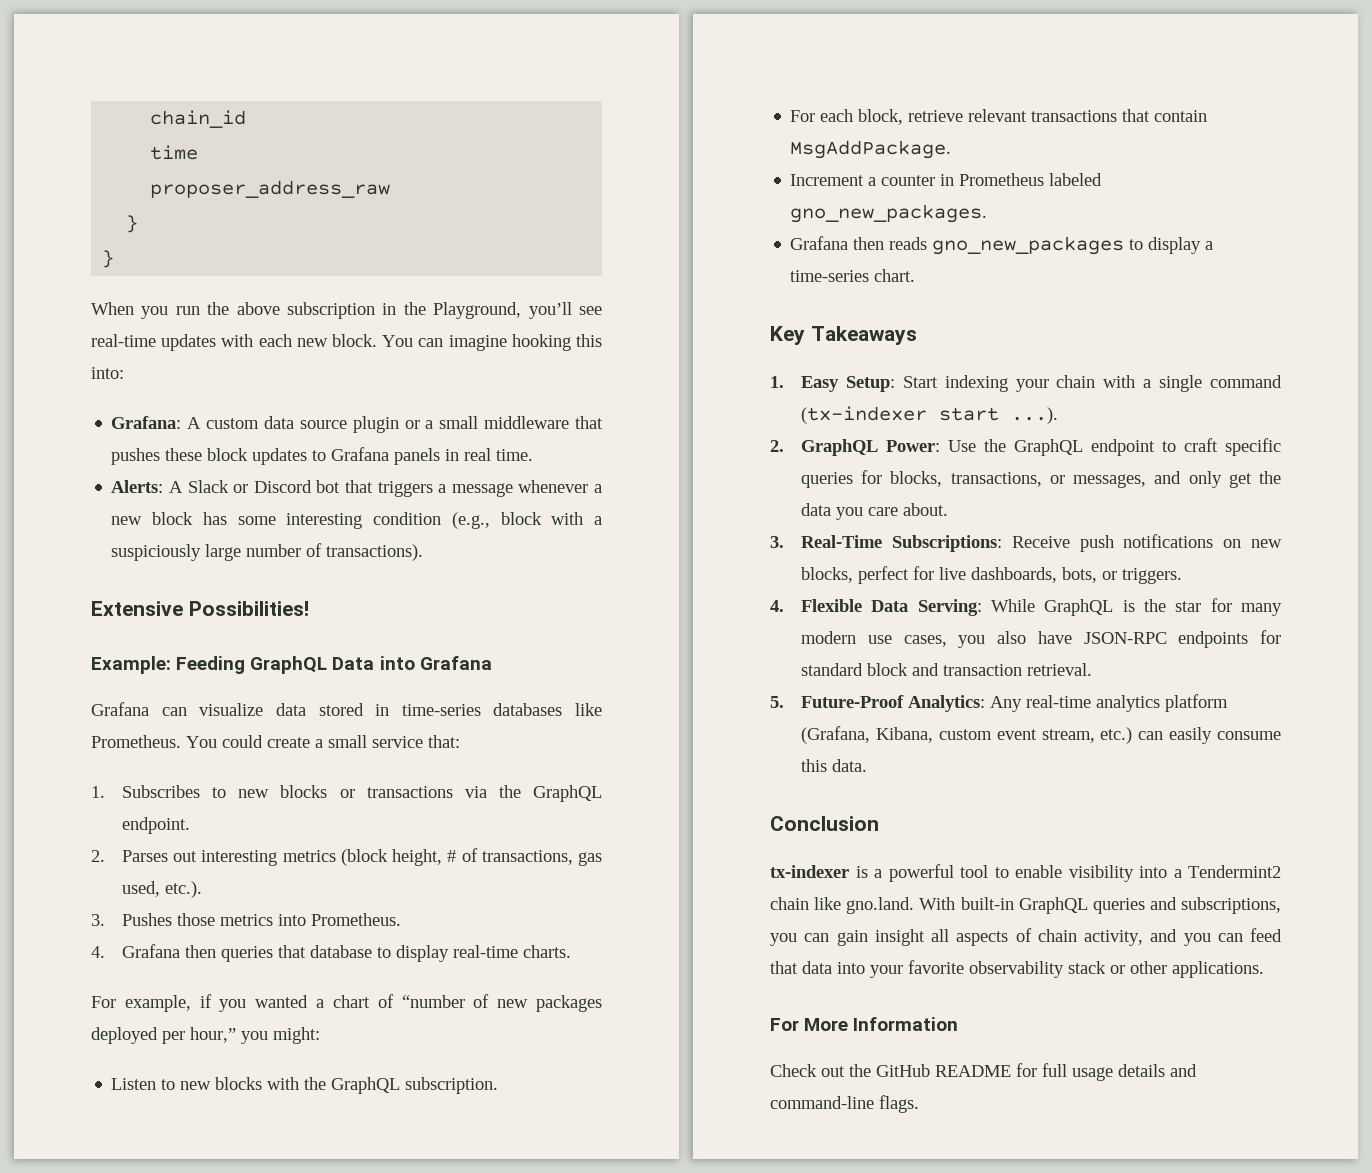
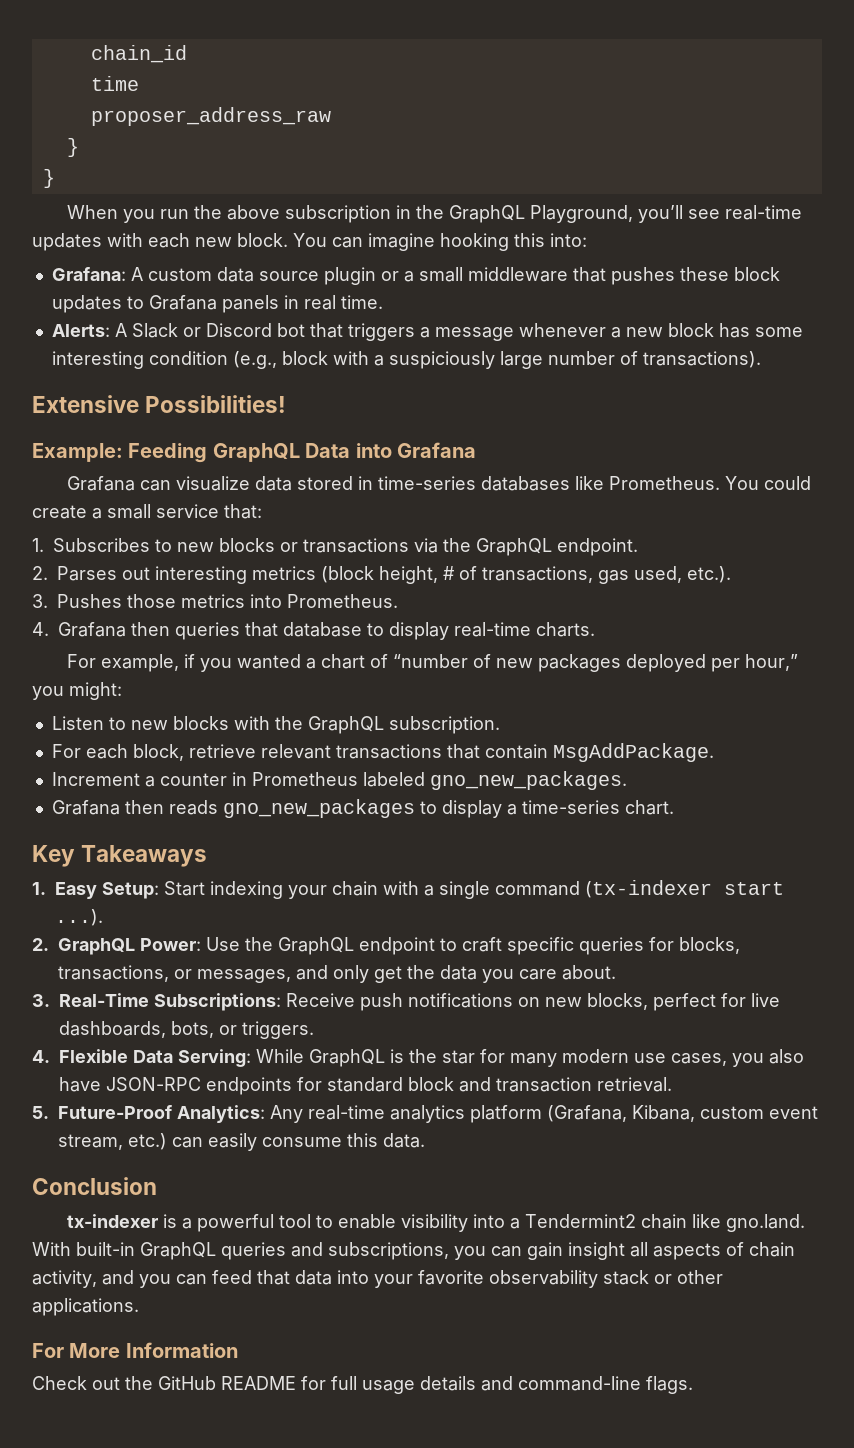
- When you run the above subscription in the Playground, you’ll see real-time updates with each new block.
+ When you run the above subscription in the GraphQL Playground, you’ll see real-time updates with each new block.

